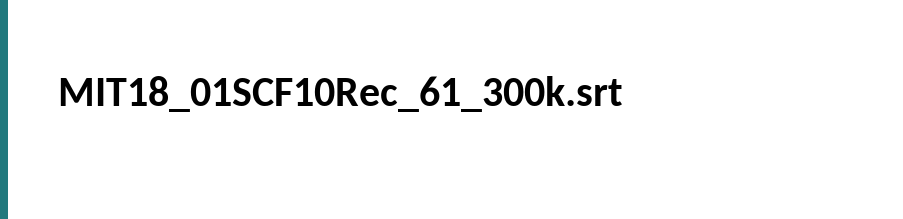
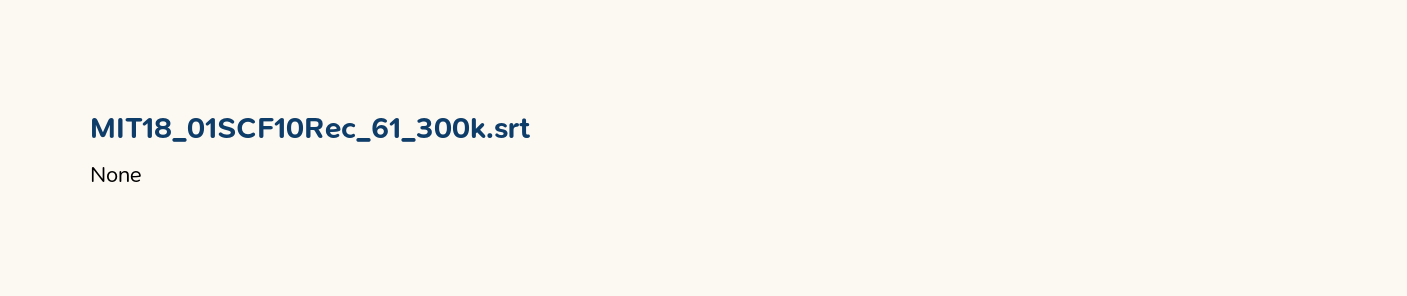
+ None

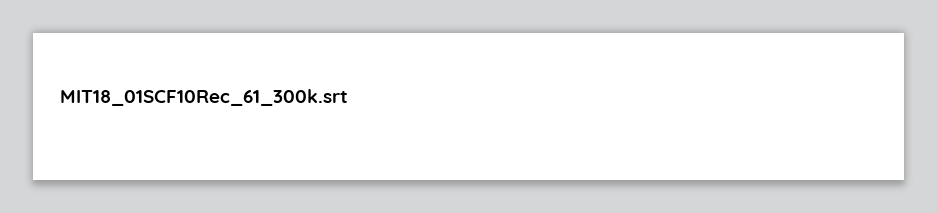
- None

